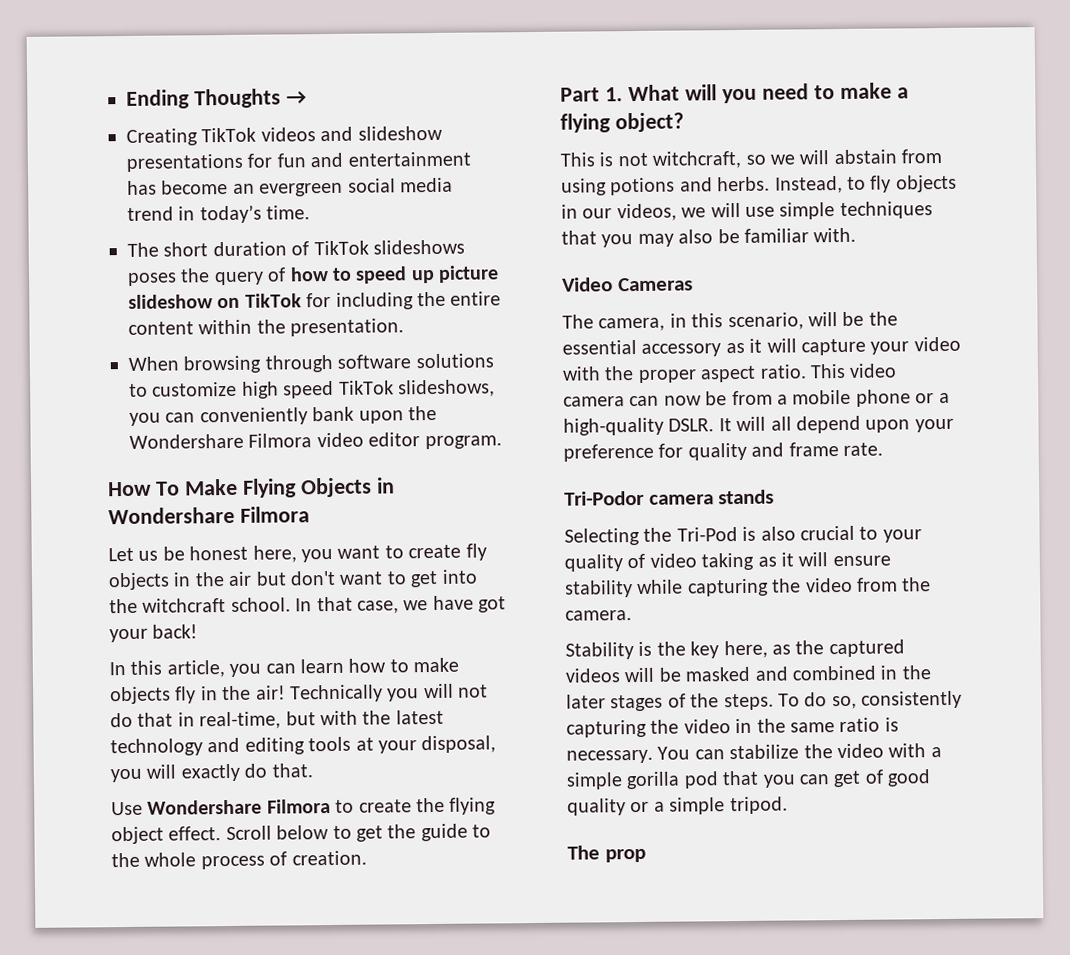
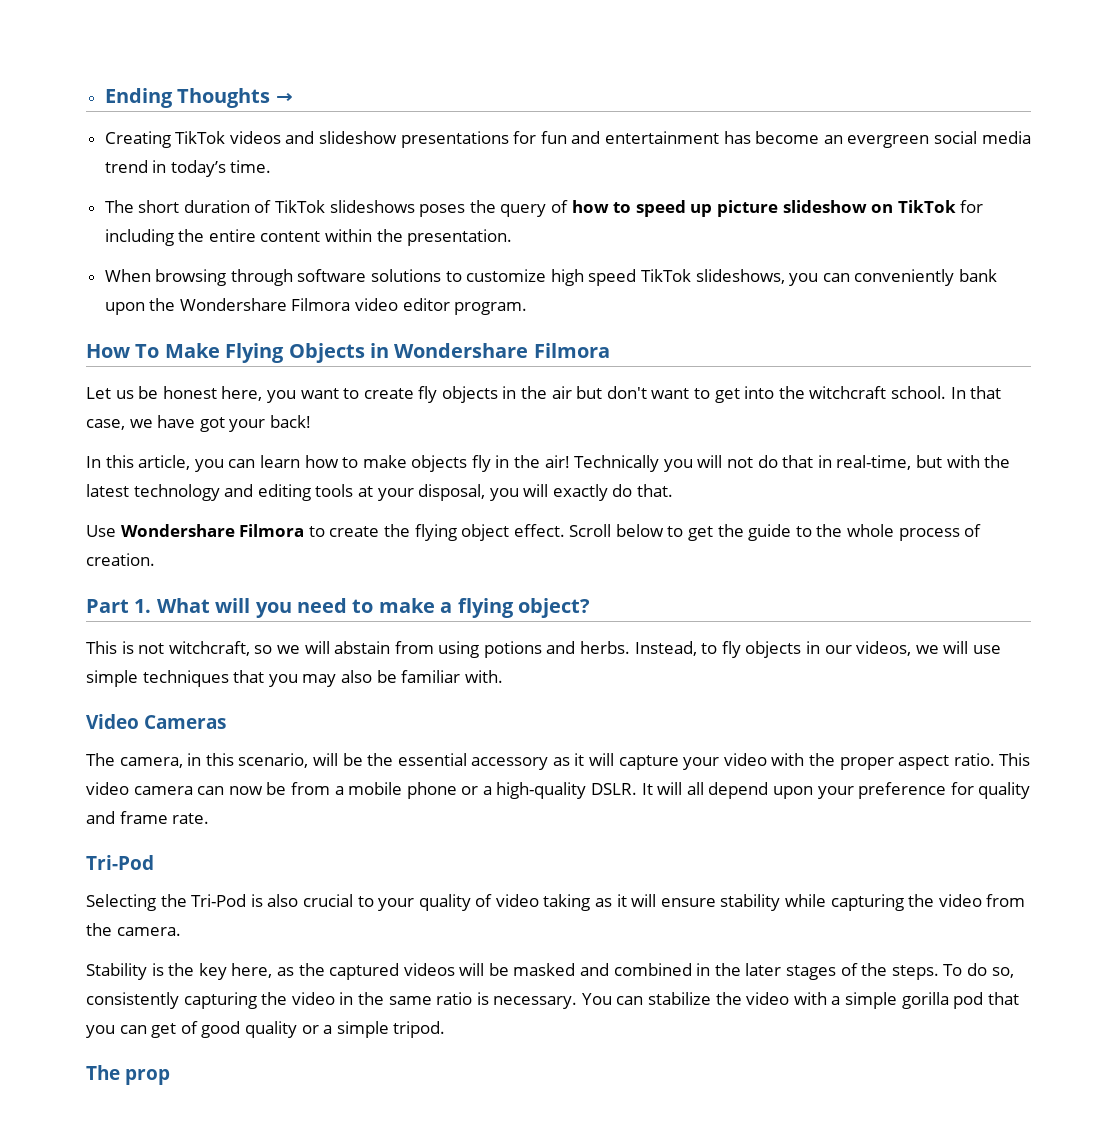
  It will all depend upon your preference for quality and frame rate.
- Tri-Podor camera stands
+ Tri-Pod

